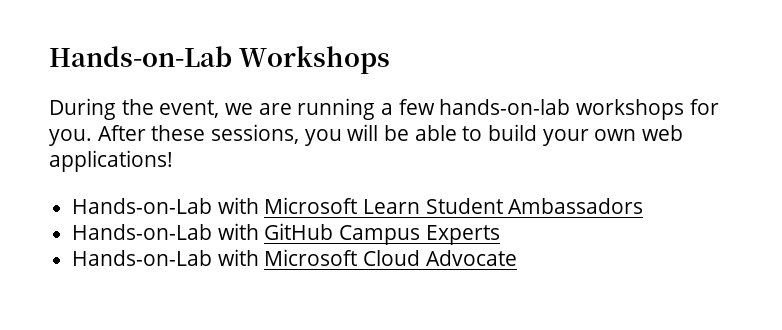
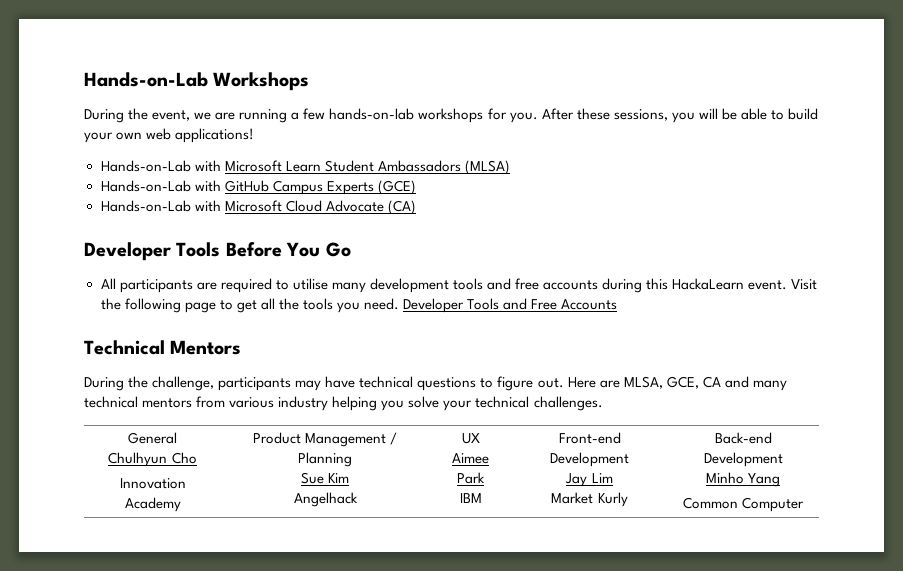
- Hands-on-Lab with Microsoft Learn Student Ambassadors
+ Hands-on-Lab with Microsoft Learn Student Ambassadors (MLSA)
- Hands-on-Lab with GitHub Campus Experts
+ Hands-on-Lab with GitHub Campus Experts (GCE)
- Hands-on-Lab with Microsoft Cloud Advocate
+ Hands-on-Lab with Microsoft Cloud Advocate (CA)
+ Developer Tools Before You Go
+ All participants are required to utilise many development tools and free accounts during this HackaLearn event. Visit the following page to get all the tools you need. Developer Tools and Free Accounts
+ Technical Mentors
+ During the challenge, participants may have technical questions to figure out. Here are MLSA, GCE, CA and many technical mentors from various industry helping you solve your technical challenges.
+ General
+ Chulhyun Cho
+ Innovation Academy | Product Management / Planning
+ Sue Kim
+ Angelhack | UX
+ Aimee Park
+ IBM | Front-end Development
+ Jay Lim
+ Market Kurly | Back-end Development
+ Minho Yang
+ Common Computer

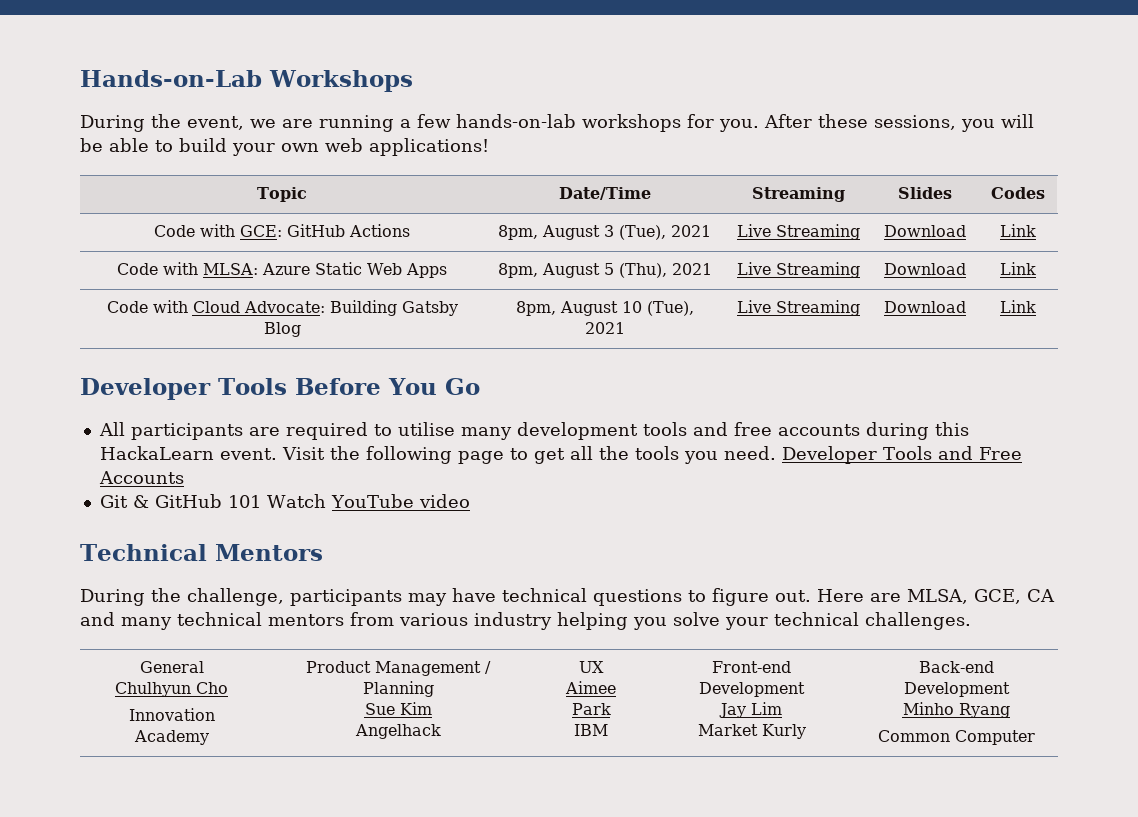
- Hands-on-Lab with Microsoft Learn Student Ambassadors (MLSA)
- Hands-on-Lab with GitHub Campus Experts (GCE)
- Hands-on-Lab with Microsoft Cloud Advocate (CA)
+ Topic | Date/Time | Streaming | Slides | Codes
+ Code with GCE: GitHub Actions | 8pm, August 3 (Tue), 2021 | Live Streaming | Download | Link
+ Code with MLSA: Azure Static Web Apps | 8pm, August 5 (Thu), 2021 | Live Streaming | Download | Link
+ Code with Cloud Advocate: Building Gatsby Blog | 8pm, August 10 (Tue), 2021 | Live Streaming | Download | Link
+ Git & GitHub 101 Watch YouTube video
  General
  Chulhyun Cho
  Innovation Academy | Product Management / Planning
  Sue Kim
  Angelhack | UX
  Aimee Park
  IBM | Front-end Development
  Jay Lim
  Market Kurly | Back-end Development
- Minho Yang
+ Minho Ryang

